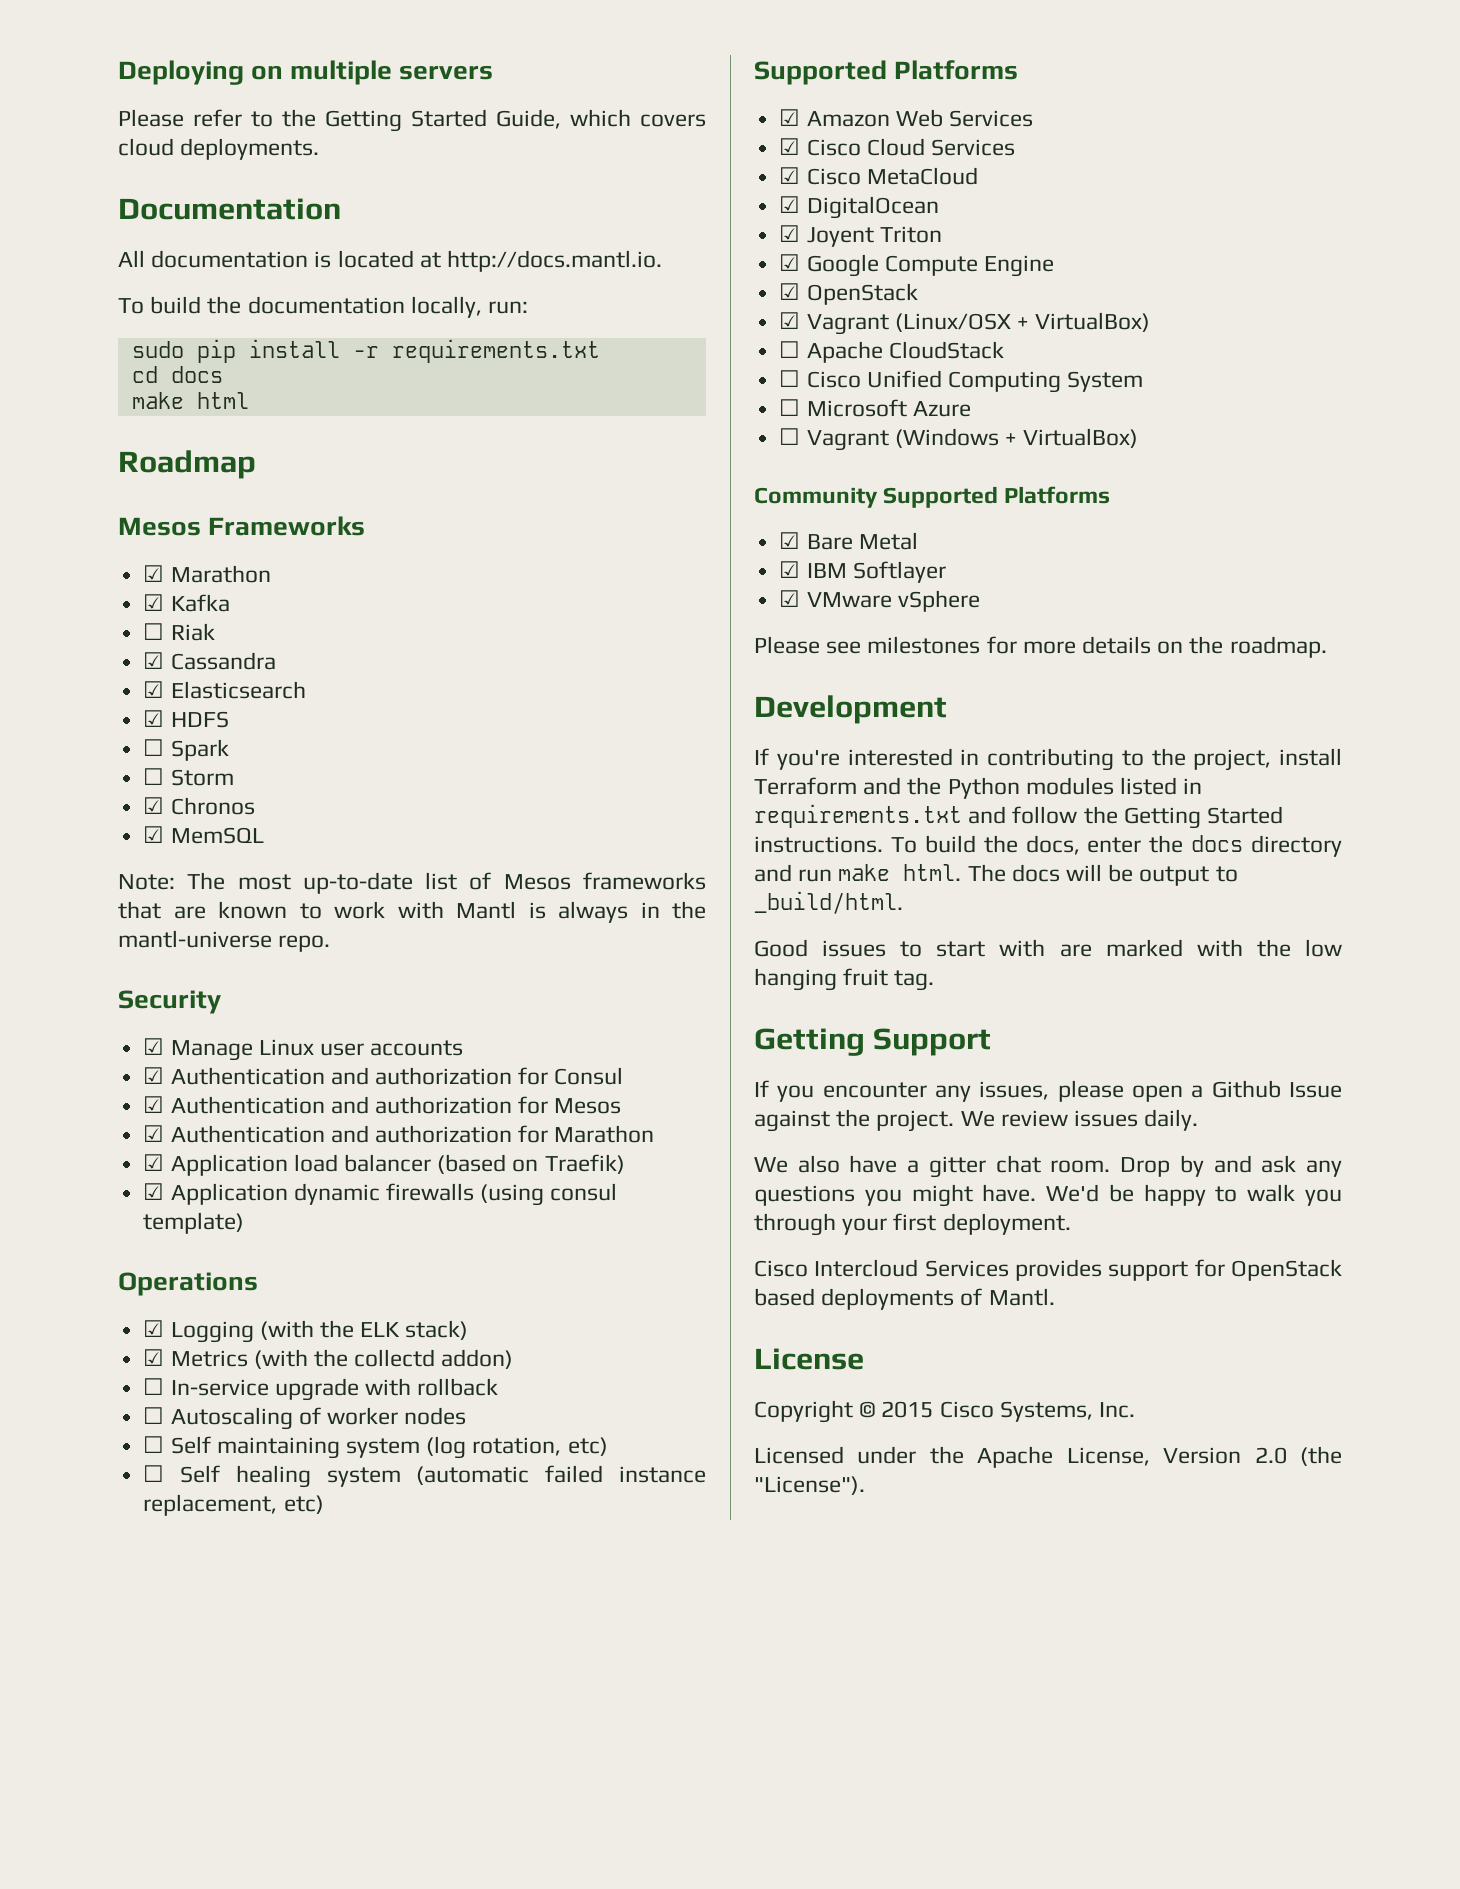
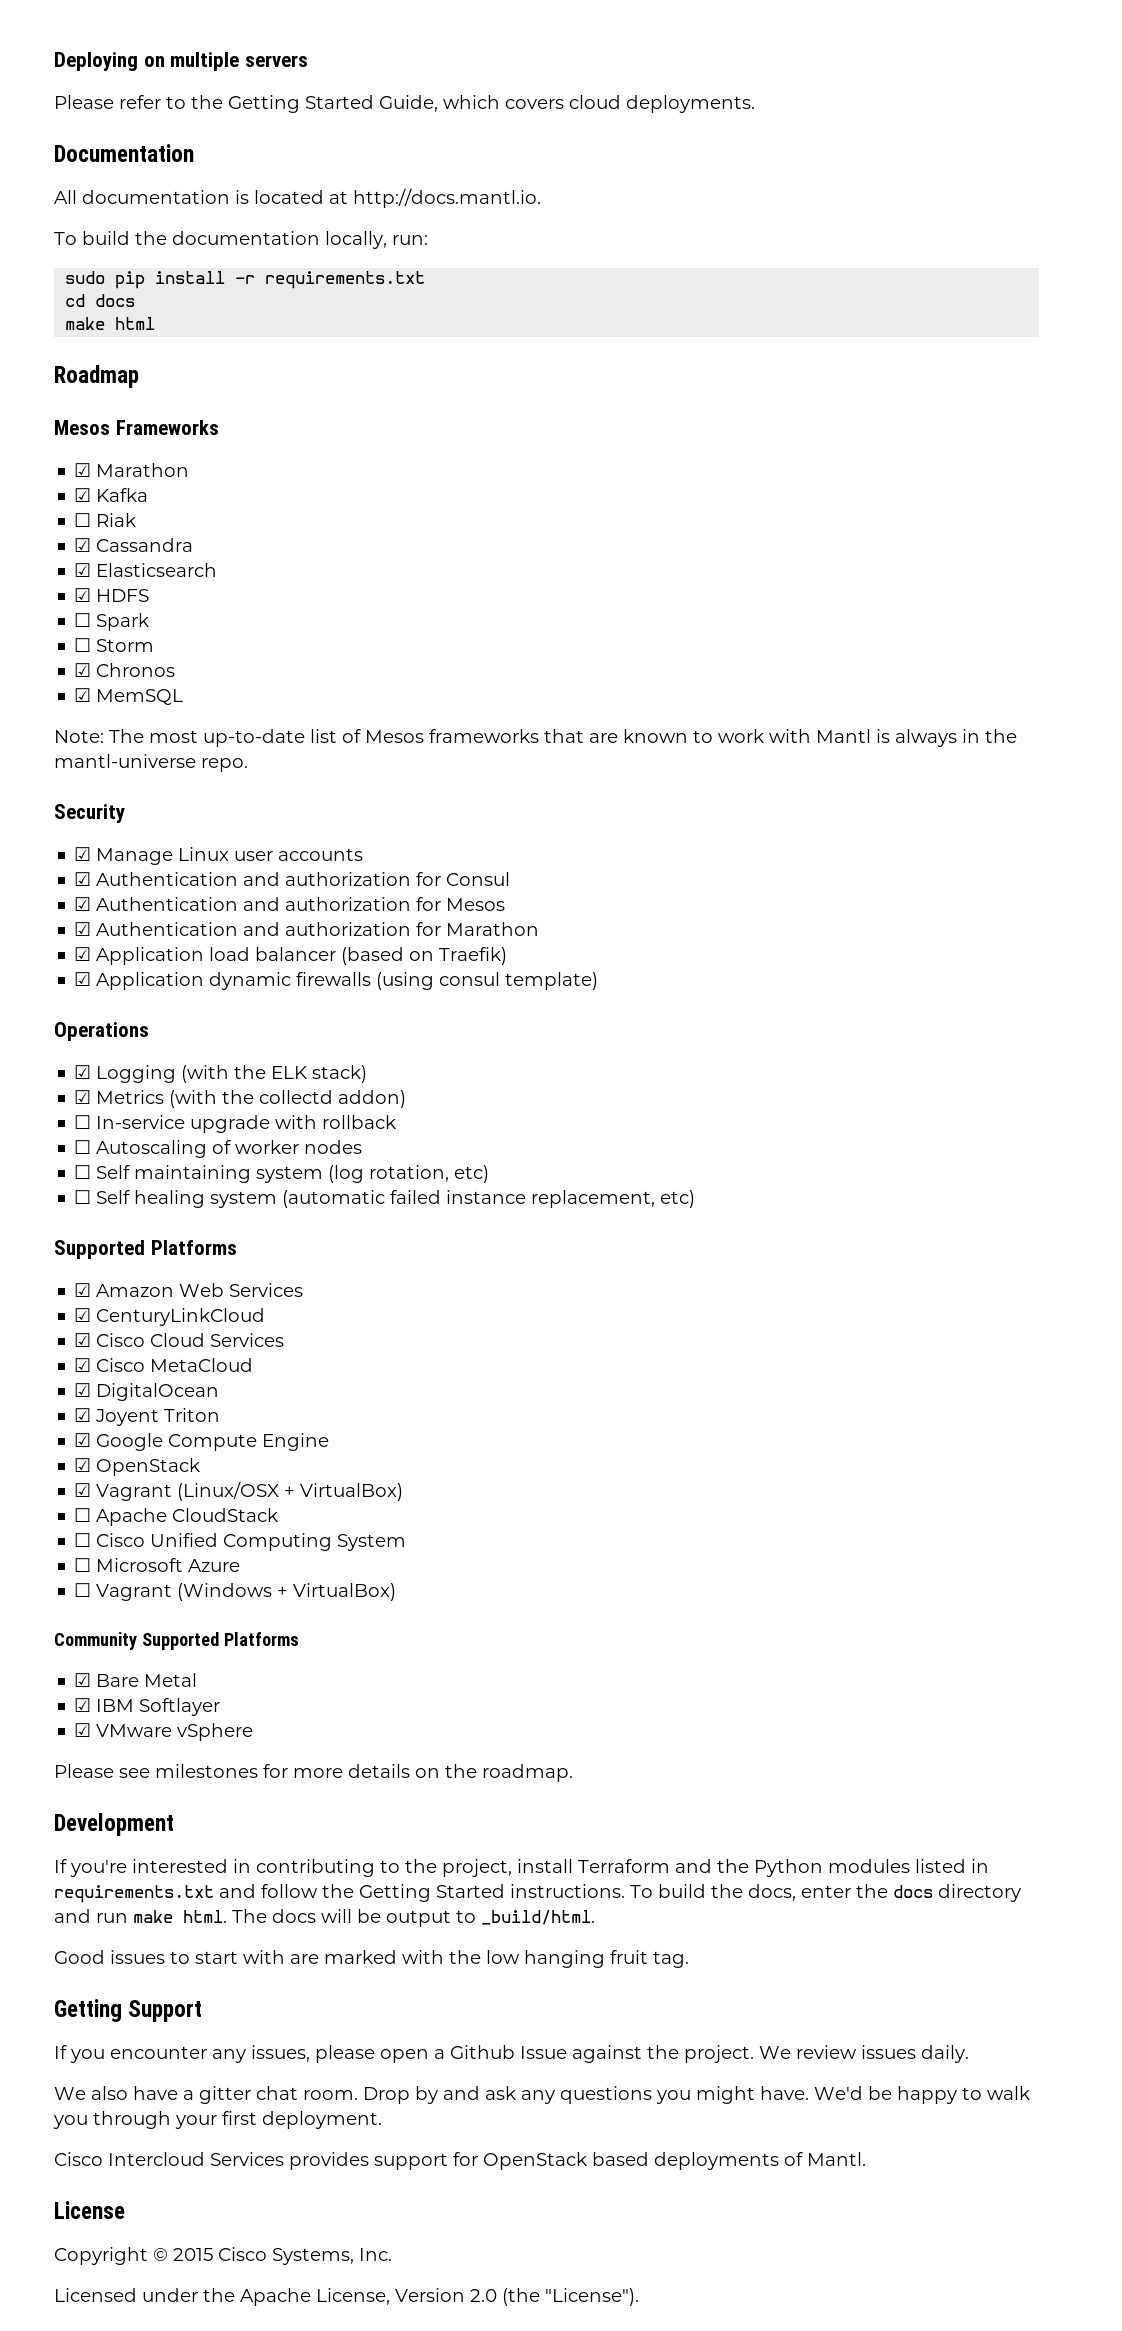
+ ☑ CenturyLinkCloud

